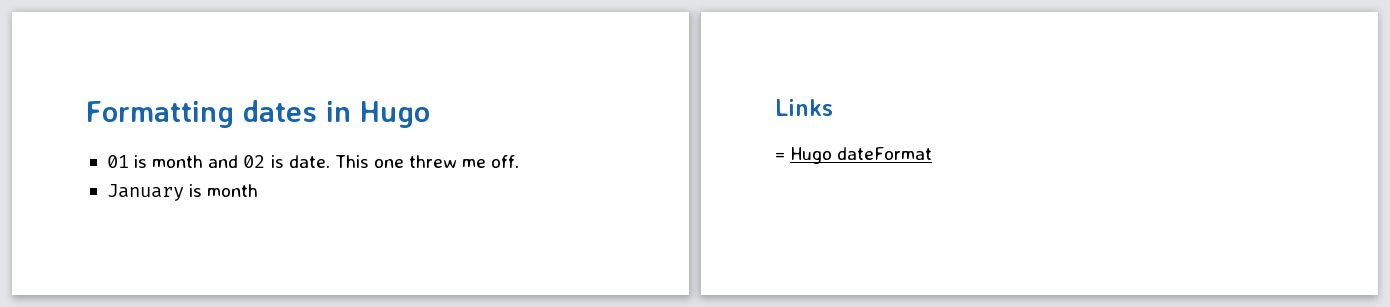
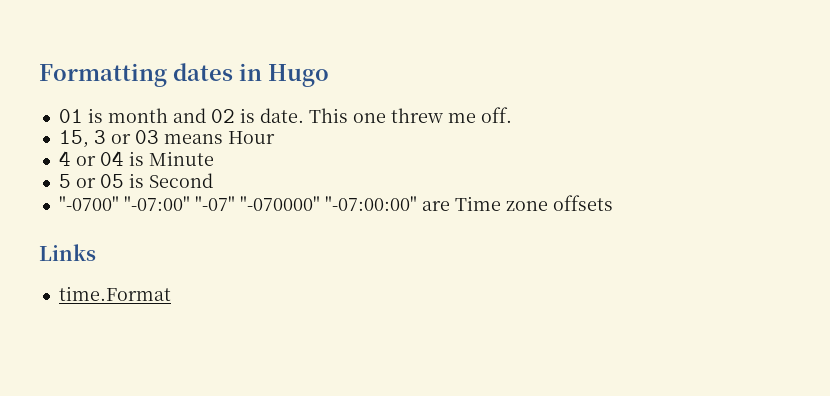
- January is month
+ 15, 3 or 03 means Hour
+ 4 or 04 is Minute
+ 5 or 05 is Second
+ "-0700" "-07:00" "-07" "-070000" "-07:00:00" are Time zone offsets
  Links
- = Hugo dateFormat
+ time.Format

